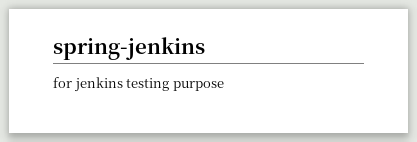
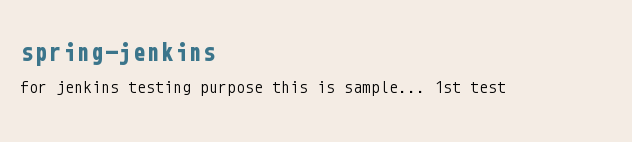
- for jenkins testing purpose
+ for jenkins testing purpose this is sample... 1st test

